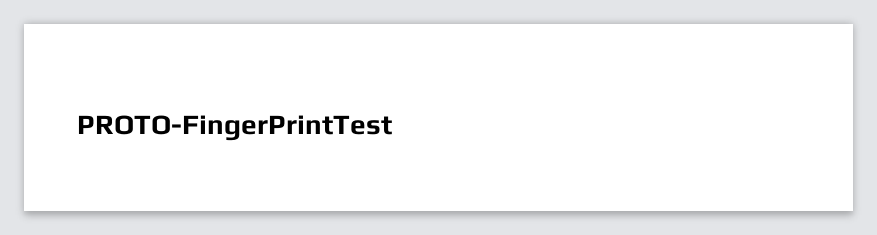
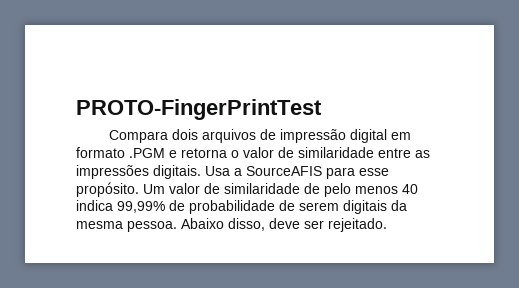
+ Compara dois arquivos de impressão digital em formato .PGM e retorna o valor de similaridade entre as impressões digitais. Usa a SourceAFIS para esse propósito. Um valor de similaridade de pelo menos 40 indica 99,99% de probabilidade de serem digitais da mesma pessoa. Abaixo disso, deve ser rejeitado.

